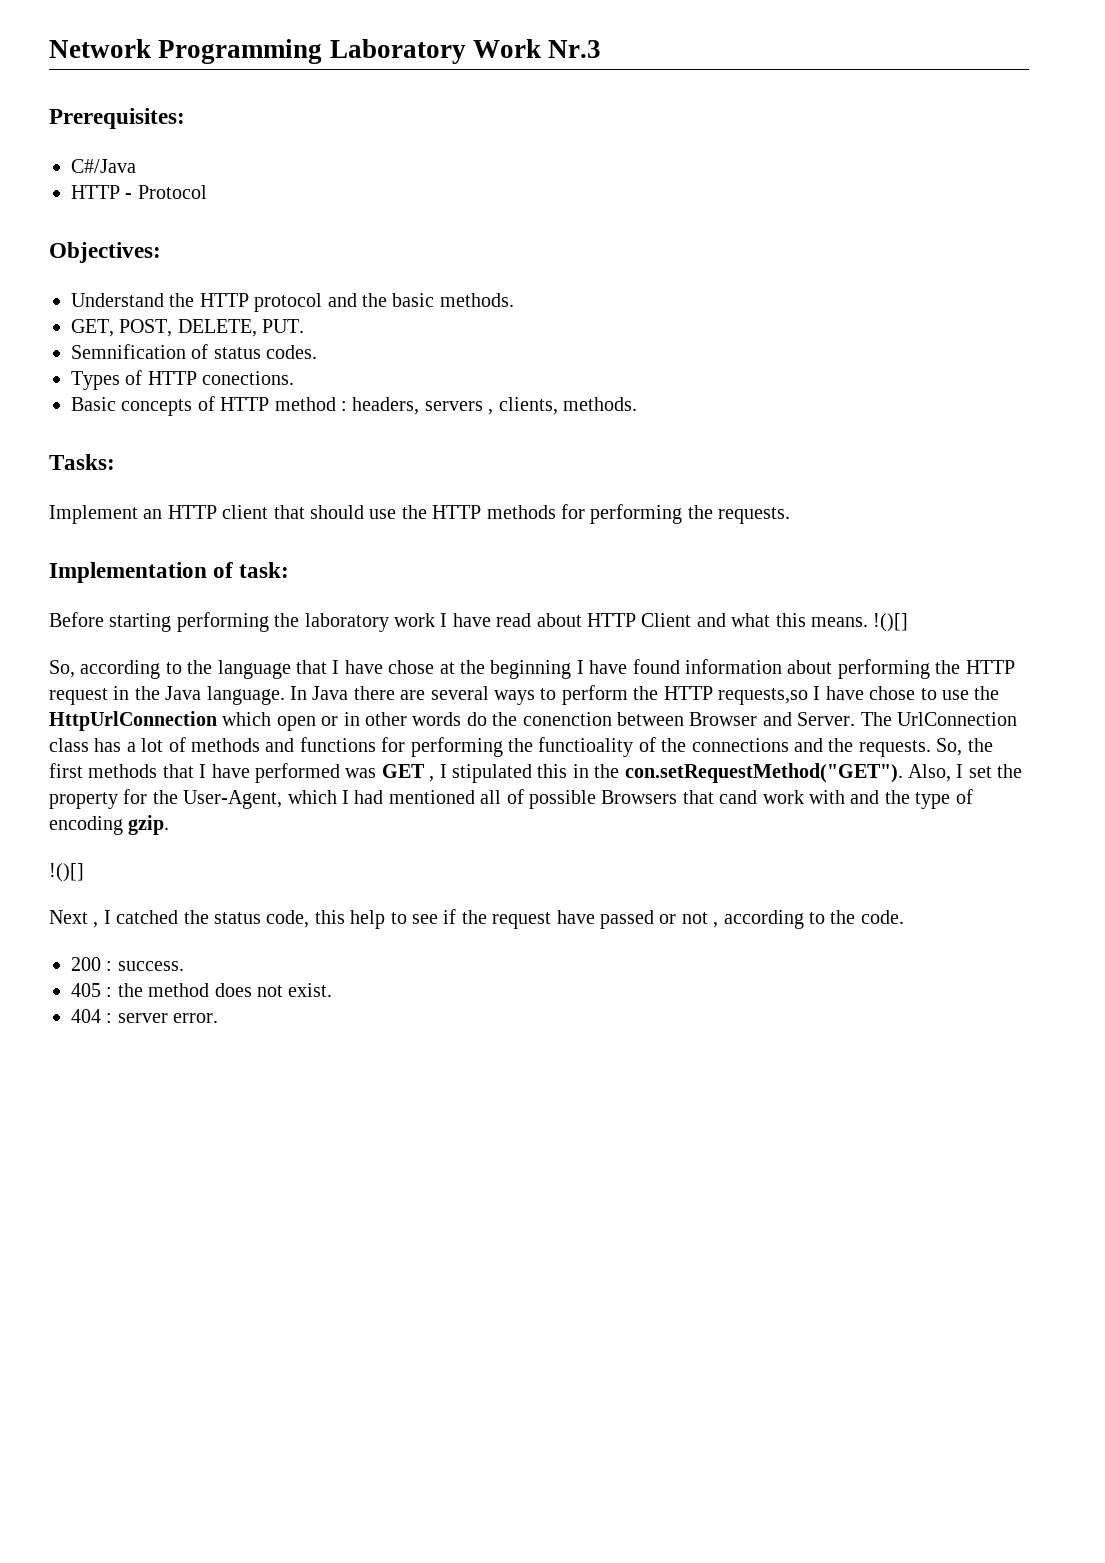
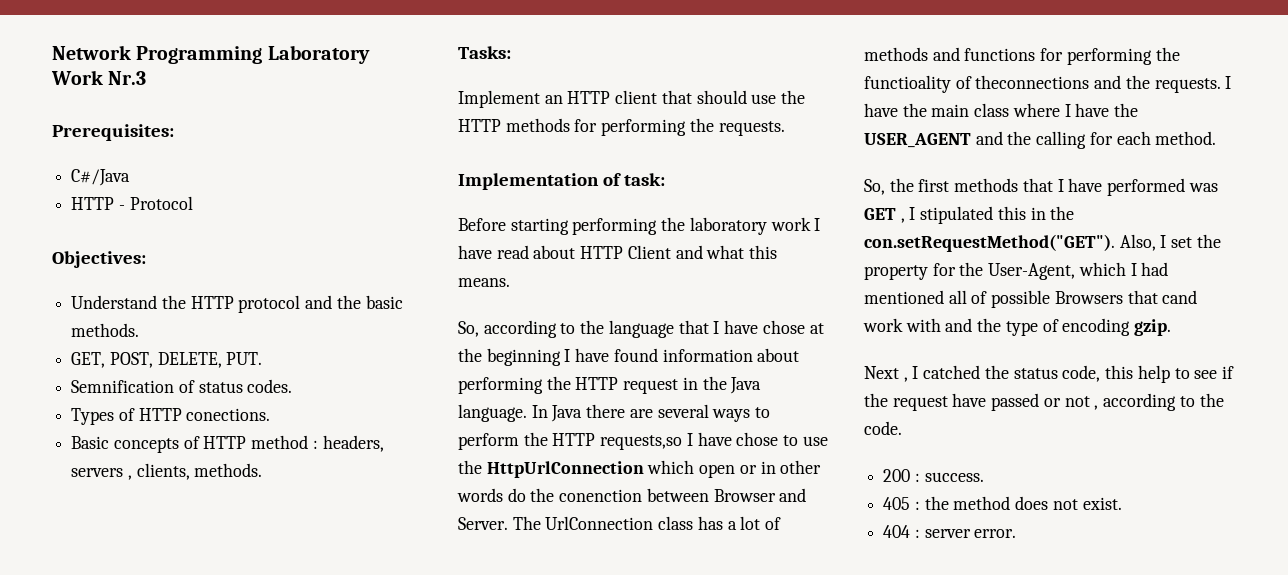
- Before starting performing the laboratory work I have read about HTTP Client and what this means. !()[]
+ Before starting performing the laboratory work I have read about HTTP Client and what this means.
- The UrlConnection class has a lot of methods and functions for performing the functioality of the connections and the requests. So, the first methods that I have performed was GET , I stipulated this in the con.setRequestMethod("GET"). Also, I set the property for the User-Agent, which I had mentioned all of possible Browsers that cand work with and the type of encoding gzip.
- !()[]
+ The UrlConnection class has a lot of methods and functions for performing the functioality of theconnections and the requests. I have the main class where I have the USER_AGENT and the calling for each method.
+ So, the first methods that I have performed was GET , I stipulated this in the con.setRequestMethod("GET"). Also, I set the property for the User-Agent, which I had mentioned all of possible Browsers that cand work with and the type of encoding gzip.

